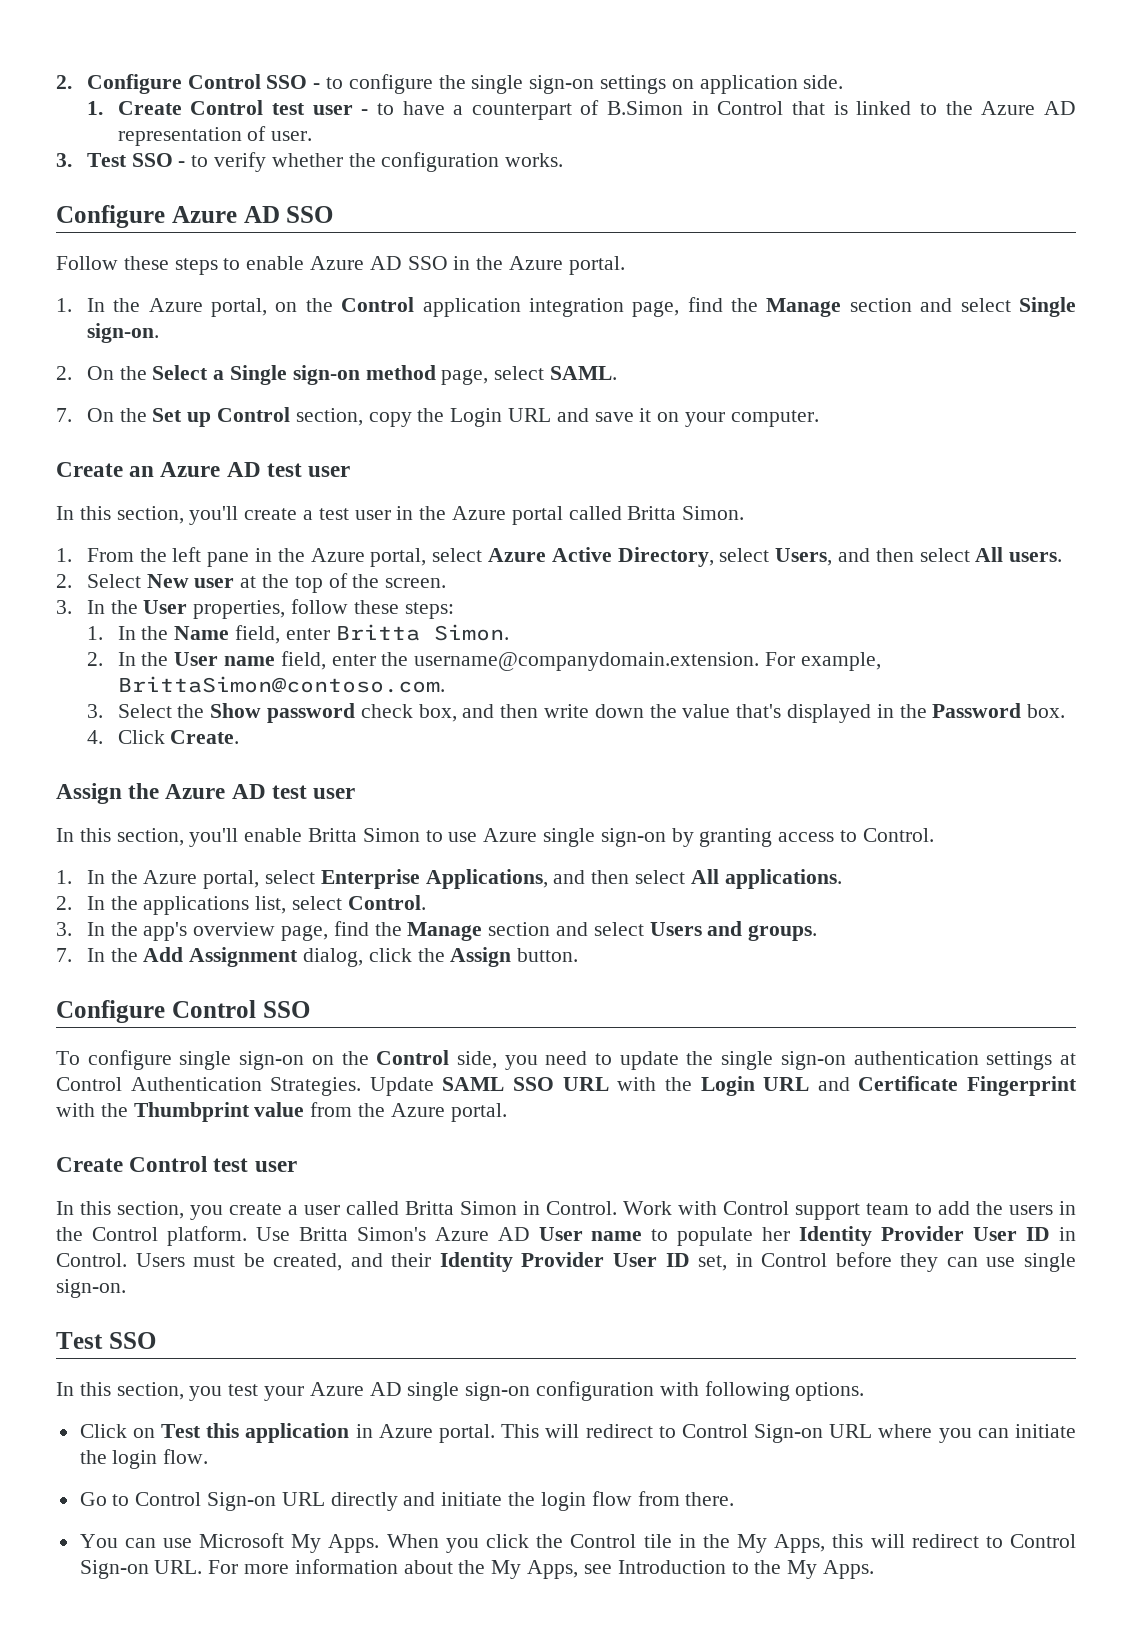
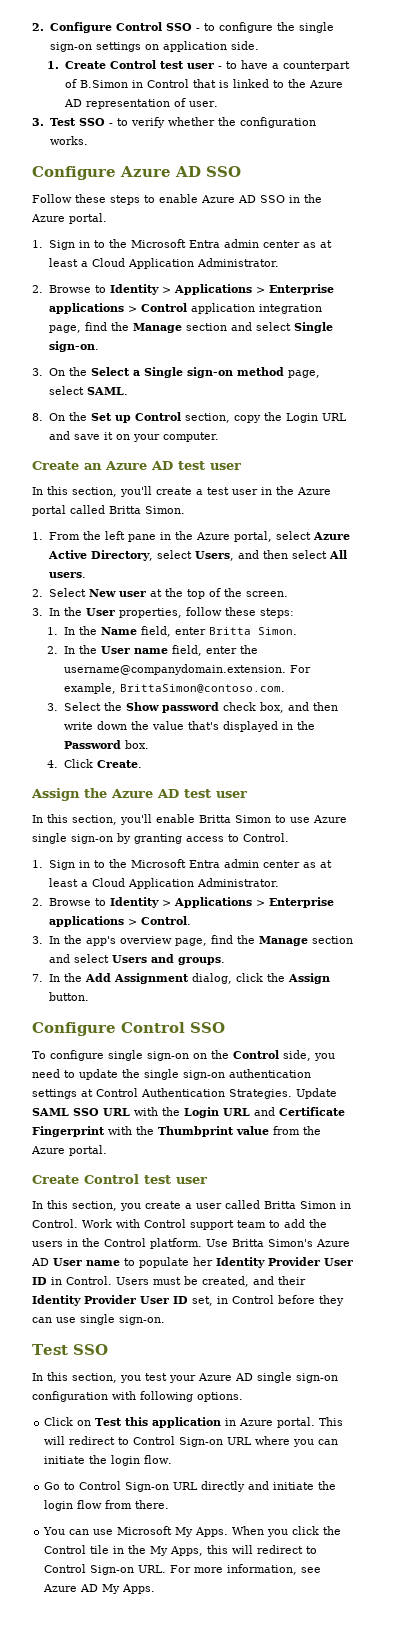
  Follow these steps to enable Azure AD SSO in the Azure portal.
- 1. In the Azure portal, on the Control application integration page, find the Manage section and select Single sign-on.
+ 1. Sign in to the Microsoft Entra admin center as at least a Cloud Application Administrator.
+ 2. Browse to Identity > Applications > Enterprise applications > Control application integration page, find the Manage section and select Single sign-on.
- 2. On the Select a Single sign-on method page, select SAML.
+ 3. On the Select a Single sign-on method page, select SAML.
- 7. On the Set up Control section, copy the Login URL and save it on your computer.
+ 8. On the Set up Control section, copy the Login URL and save it on your computer.
  In this section, you'll enable Britta Simon to use Azure single sign-on by granting access to Control.
- 1. In the Azure portal, select Enterprise Applications, and then select All applications.
- 2. In the applications list, select Control.
+ 1. Sign in to the Microsoft Entra admin center as at least a Cloud Application Administrator.
+ 2. Browse to Identity > Applications > Enterprise applications > Control.
- When you click the Control tile in the My Apps, this will redirect to Control Sign-on URL. For more information about the My Apps, see Introduction to the My Apps.
+ When you click the Control tile in the My Apps, this will redirect to Control Sign-on URL. For more information, see Azure AD My Apps.

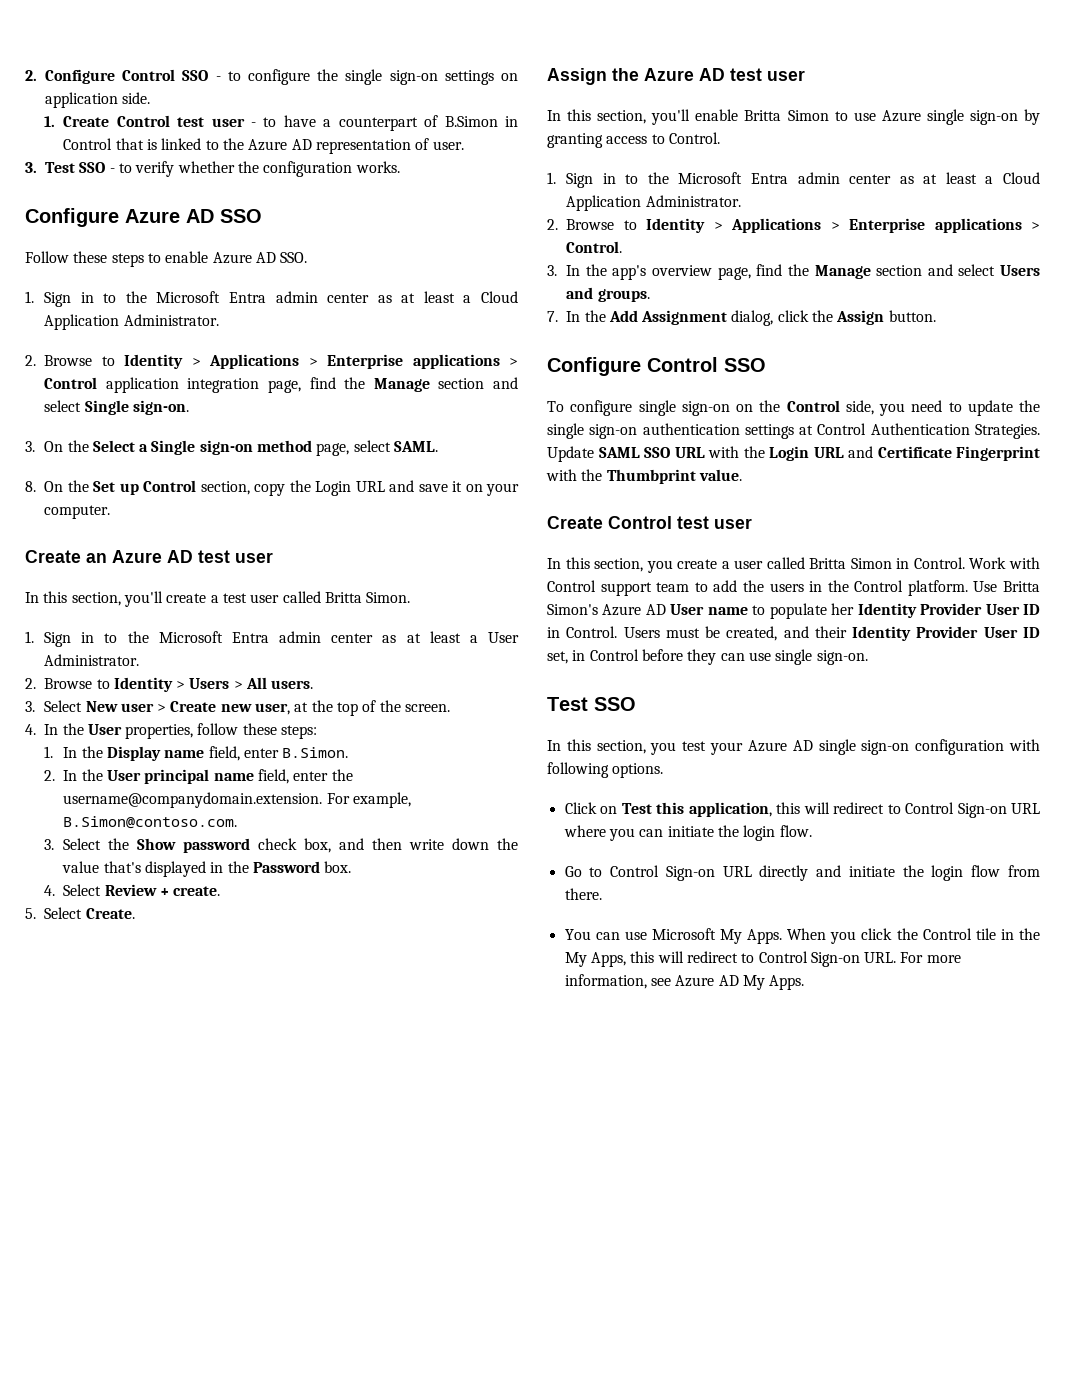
- Follow these steps to enable Azure AD SSO in the Azure portal.
+ Follow these steps to enable Azure AD SSO.
- In this section, you'll create a test user in the Azure portal called Britta Simon.
+ In this section, you'll create a test user called Britta Simon.
- 1. From the left pane in the Azure portal, select Azure Active Directory, select Users, and then select All users.
+ 1. Sign in to the Microsoft Entra admin center as at least a User Administrator.
+ 2. Browse to Identity > Users > All users.
- 2. Select New user at the top of the screen.
+ 3. Select New user > Create new user, at the top of the screen.
- 3. In the User properties, follow these steps:
+ 4. In the User properties, follow these steps:
- 1. In the Name field, enter Britta Simon.
+ 1. In the Display name field, enter B.Simon.
- 2. In the User name field, enter the username@companydomain.extension. For example, BrittaSimon@contoso.com.
+ 2. In the User principal name field, enter the username@companydomain.extension. For example, B.Simon@contoso.com.
- 4. Click Create.
+ 4. Select Review + create.
+ 5. Select Create.
- Update SAML SSO URL with the Login URL and Certificate Fingerprint with the Thumbprint value from the Azure portal.
+ Update SAML SSO URL with the Login URL and Certificate Fingerprint with the Thumbprint value.
- Click on Test this application in Azure portal. This will redirect to Control Sign-on URL where you can initiate the login flow.
+ Click on Test this application, this will redirect to Control Sign-on URL where you can initiate the login flow.

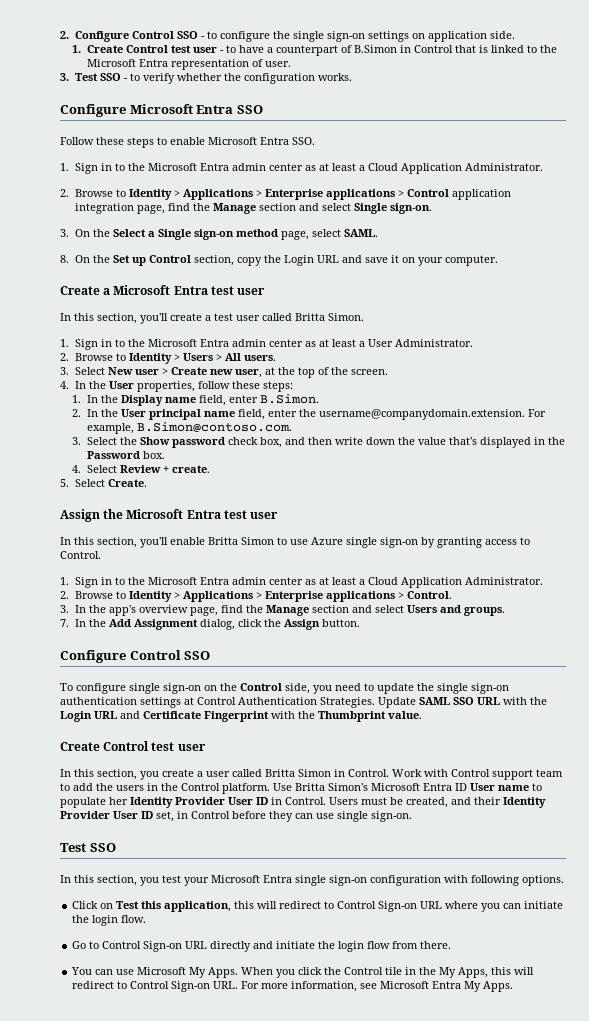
- 1. Create Control test user - to have a counterpart of B.Simon in Control that is linked to the Azure AD representation of user.
+ 1. Create Control test user - to have a counterpart of B.Simon in Control that is linked to the Microsoft Entra representation of user.
- Configure Azure AD SSO
+ Configure Microsoft Entra SSO
- Follow these steps to enable Azure AD SSO.
+ Follow these steps to enable Microsoft Entra SSO.
- Create an Azure AD test user
+ Create a Microsoft Entra test user
- Assign the Azure AD test user
+ Assign the Microsoft Entra test user
- Use Britta Simon's Azure AD User name to populate her Identity Provider User ID in Control.
+ Use Britta Simon's Microsoft Entra ID User name to populate her Identity Provider User ID in Control.
- In this section, you test your Azure AD single sign-on configuration with following options.
+ In this section, you test your Microsoft Entra single sign-on configuration with following options.
- When you click the Control tile in the My Apps, this will redirect to Control Sign-on URL. For more information, see Azure AD My Apps.
+ When you click the Control tile in the My Apps, this will redirect to Control Sign-on URL. For more information, see Microsoft Entra My Apps.

